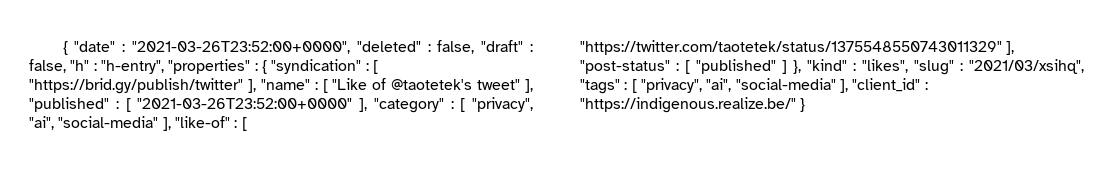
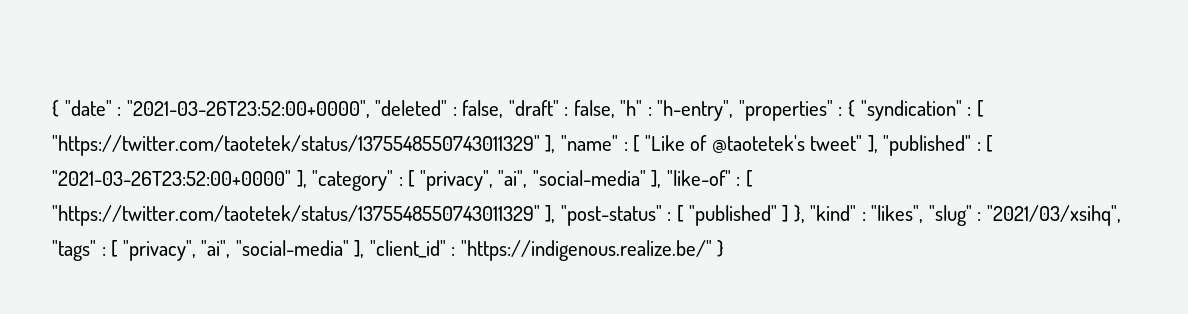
- [ "https://brid.gy/publish/twitter" ], "name" :
+ [ "https://twitter.com/taotetek/status/1375548550743011329" ], "name" :

